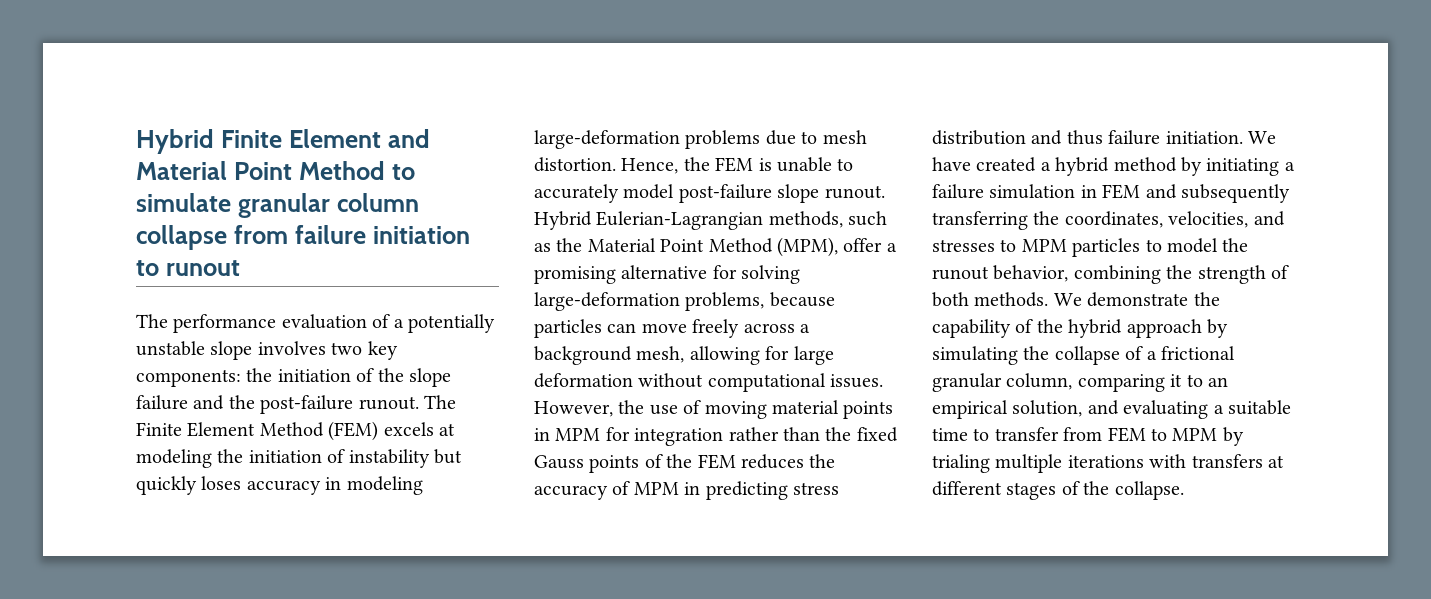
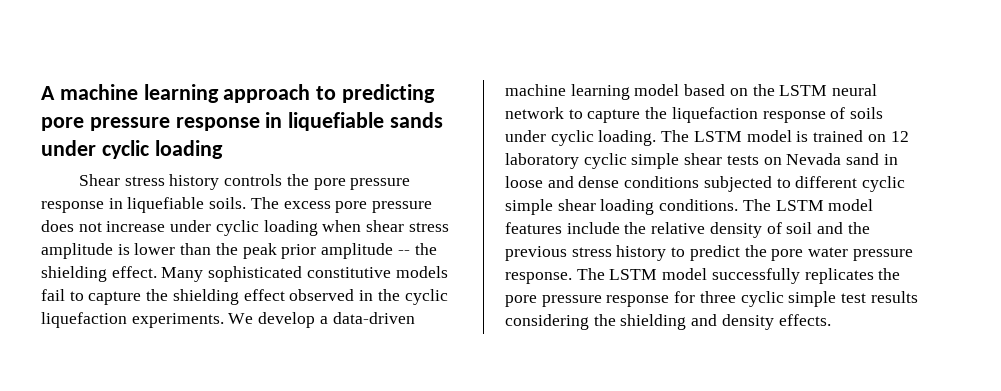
- Hybrid Finite Element and Material Point Method to simulate granular column collapse from failure initiation to runout
- The performance evaluation of a potentially unstable slope involves two key components: the initiation of the slope failure and the post-failure runout. The Finite Element Method (FEM) excels at modeling the initiation of instability but quickly loses accuracy in modeling large-deformation problems due to mesh distortion. Hence, the FEM is unable to accurately model post-failure slope runout. Hybrid Eulerian-Lagrangian methods, such as the Material Point Method (MPM), offer a promising alternative for solving large-deformation problems, because particles can move freely across a background mesh, allowing for large deformation without computational issues. However, the use of moving material points in MPM for integration rather than the fixed Gauss points of the FEM reduces the accuracy of MPM in predicting stress distribution and thus failure initiation. We have created a hybrid method by initiating a failure simulation in FEM and subsequently transferring the coordinates, velocities, and stresses to MPM particles to model the runout behavior, combining the strength of both methods. We demonstrate the capability of the hybrid approach by simulating the collapse of a frictional granular column, comparing it to an empirical solution, and evaluating a suitable time to transfer from FEM to MPM by trialing multiple iterations with transfers at different stages of the collapse.
+ A machine learning approach to predicting pore pressure response in liquefiable sands under cyclic loading
+ Shear stress history controls the pore pressure response in liquefiable soils. The excess pore pressure does not increase under cyclic loading when shear stress amplitude is lower than the peak prior amplitude -- the shielding effect. Many sophisticated constitutive models fail to capture the shielding effect observed in the cyclic liquefaction experiments. We develop a data-driven machine learning model based on the LSTM neural network to capture the liquefaction response of soils under cyclic loading. The LSTM model is trained on 12 laboratory cyclic simple shear tests on Nevada sand in loose and dense conditions subjected to different cyclic simple shear loading conditions. The LSTM model features include the relative density of soil and the previous stress history to predict the pore water pressure response. The LSTM model successfully replicates the pore pressure response for three cyclic simple test results considering the shielding and density effects.

